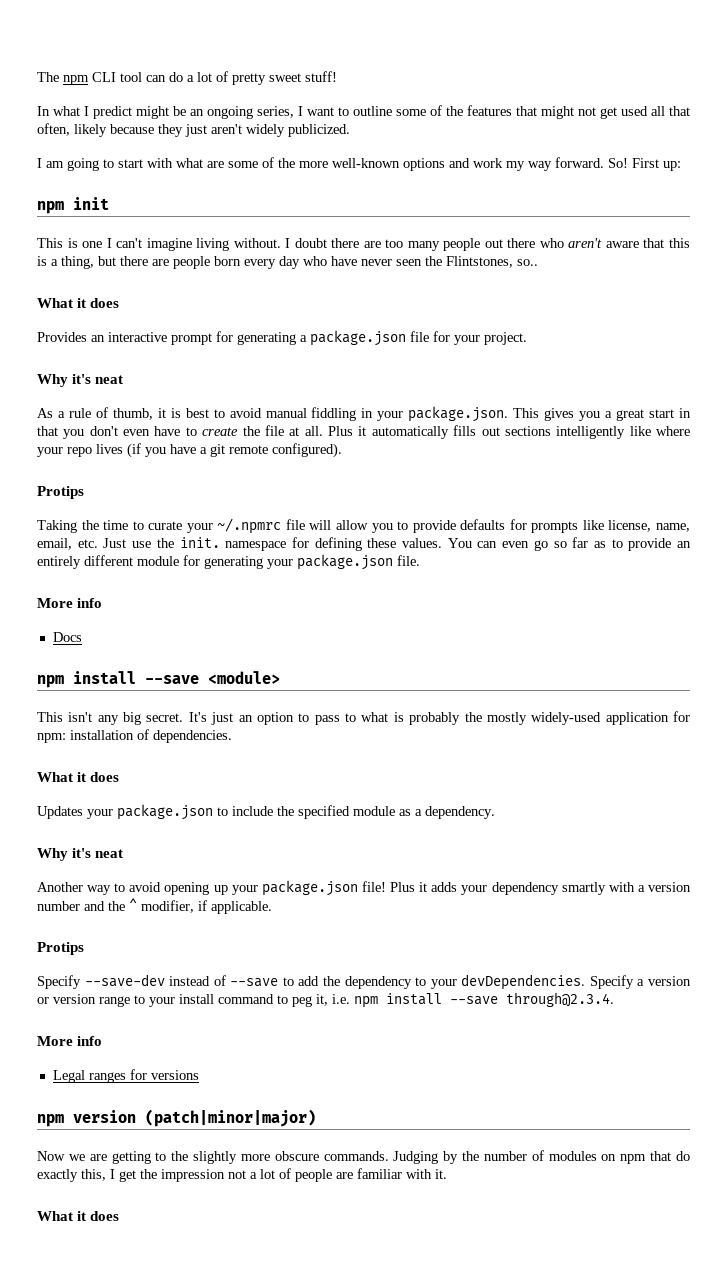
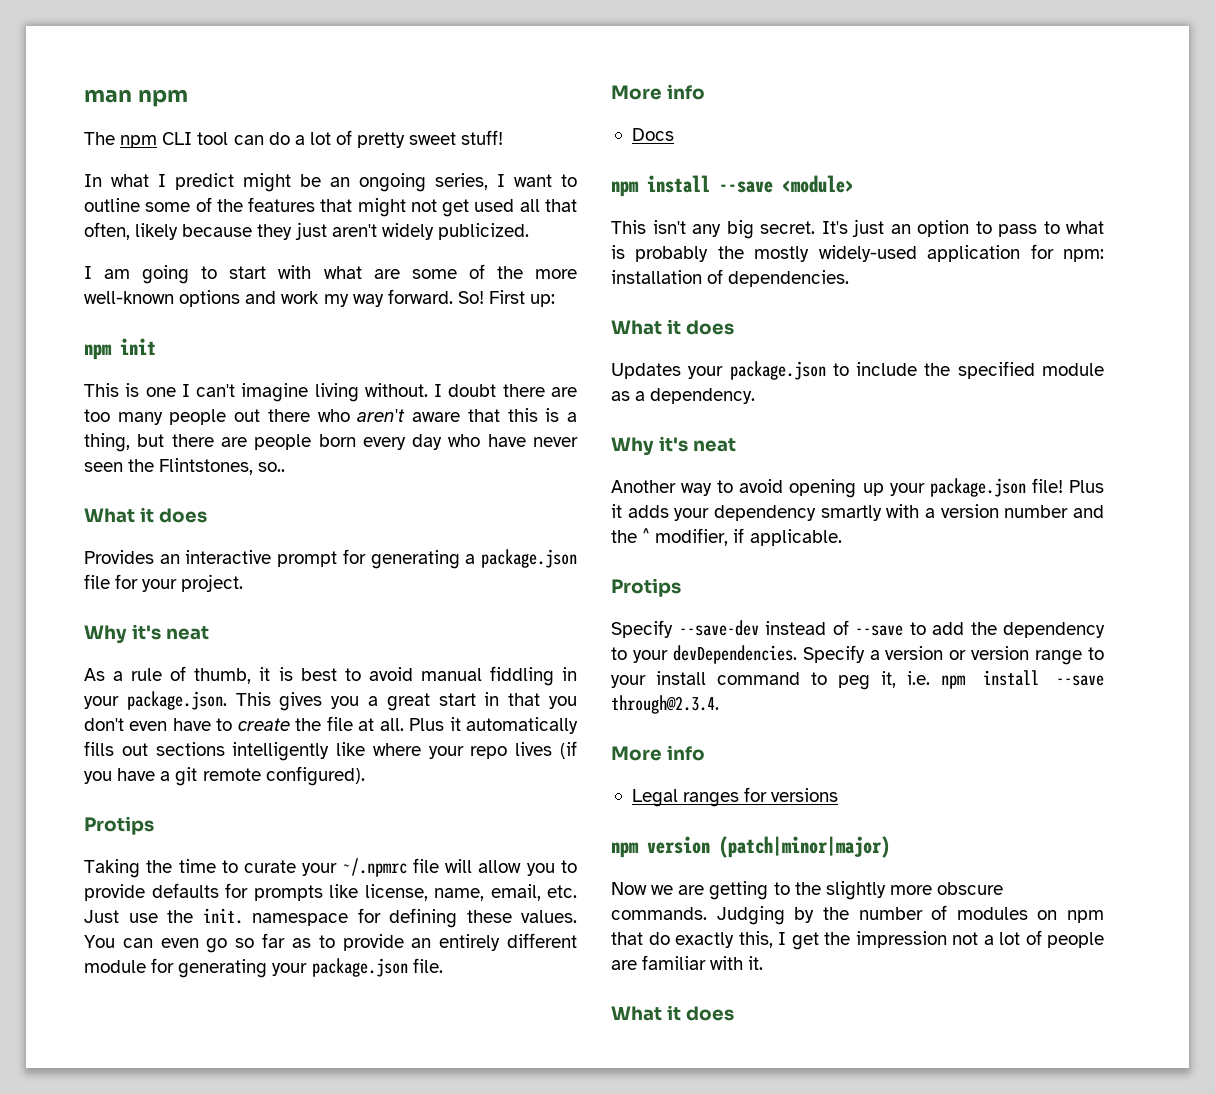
+ man npm

